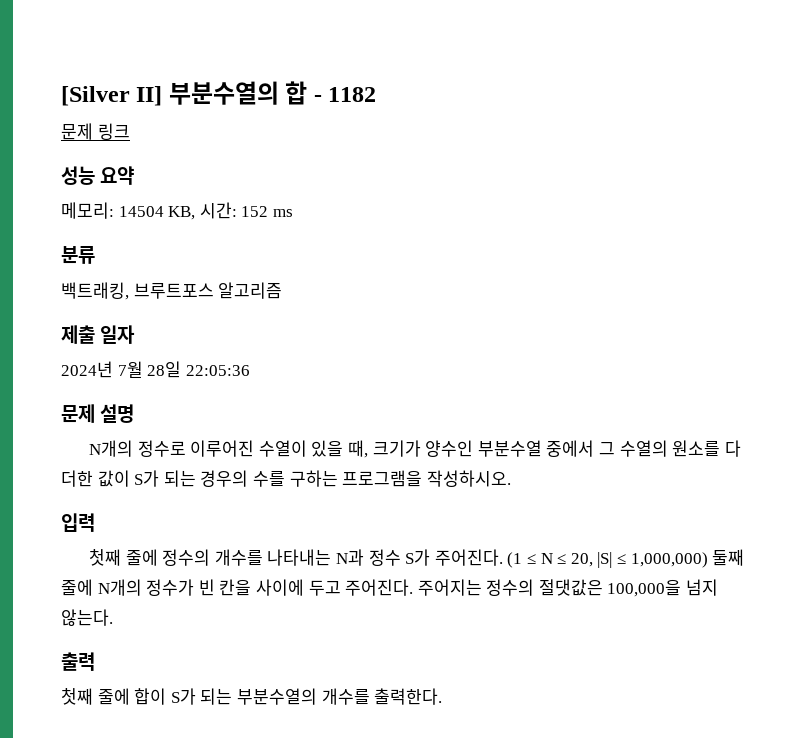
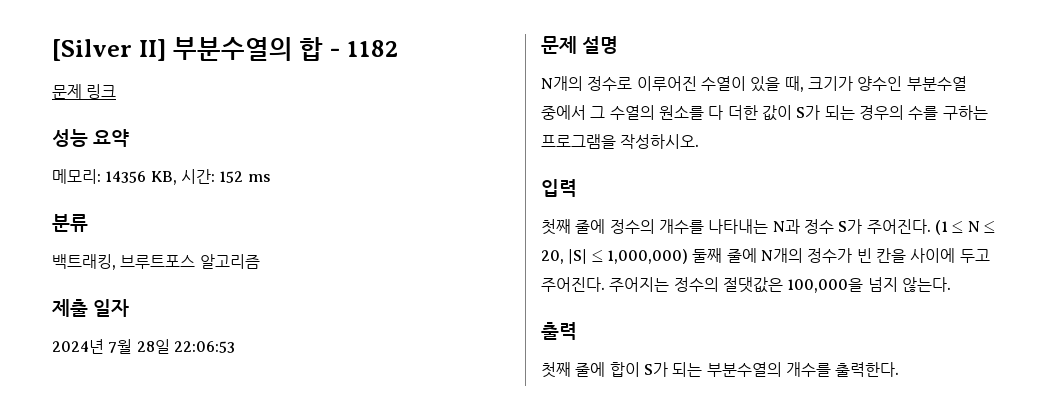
- 메모리: 14504 KB, 시간: 152 ms
+ 메모리: 14356 KB, 시간: 152 ms
- 2024년 7월 28일 22:05:36
+ 2024년 7월 28일 22:06:53

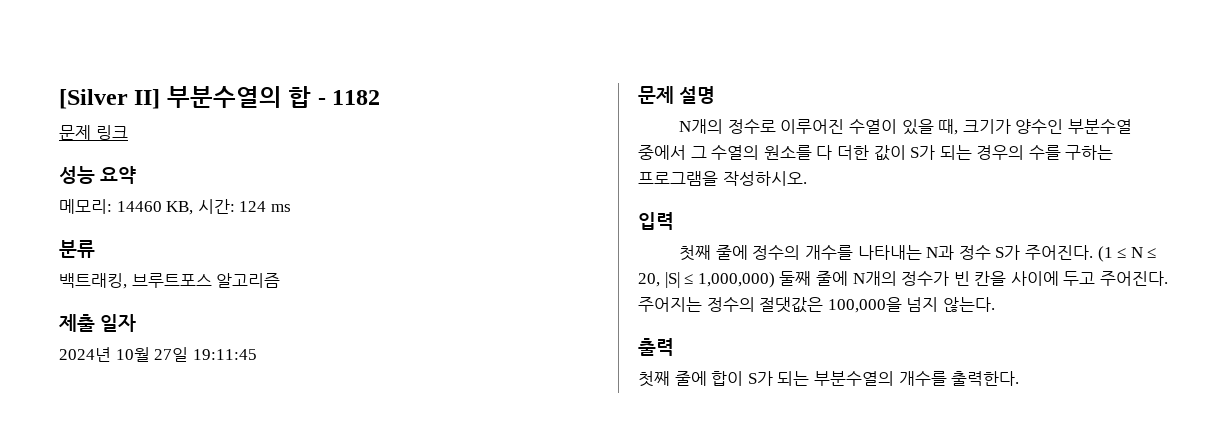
- 메모리: 14356 KB, 시간: 152 ms
+ 메모리: 14460 KB, 시간: 124 ms
- 2024년 7월 28일 22:06:53
+ 2024년 10월 27일 19:11:45

